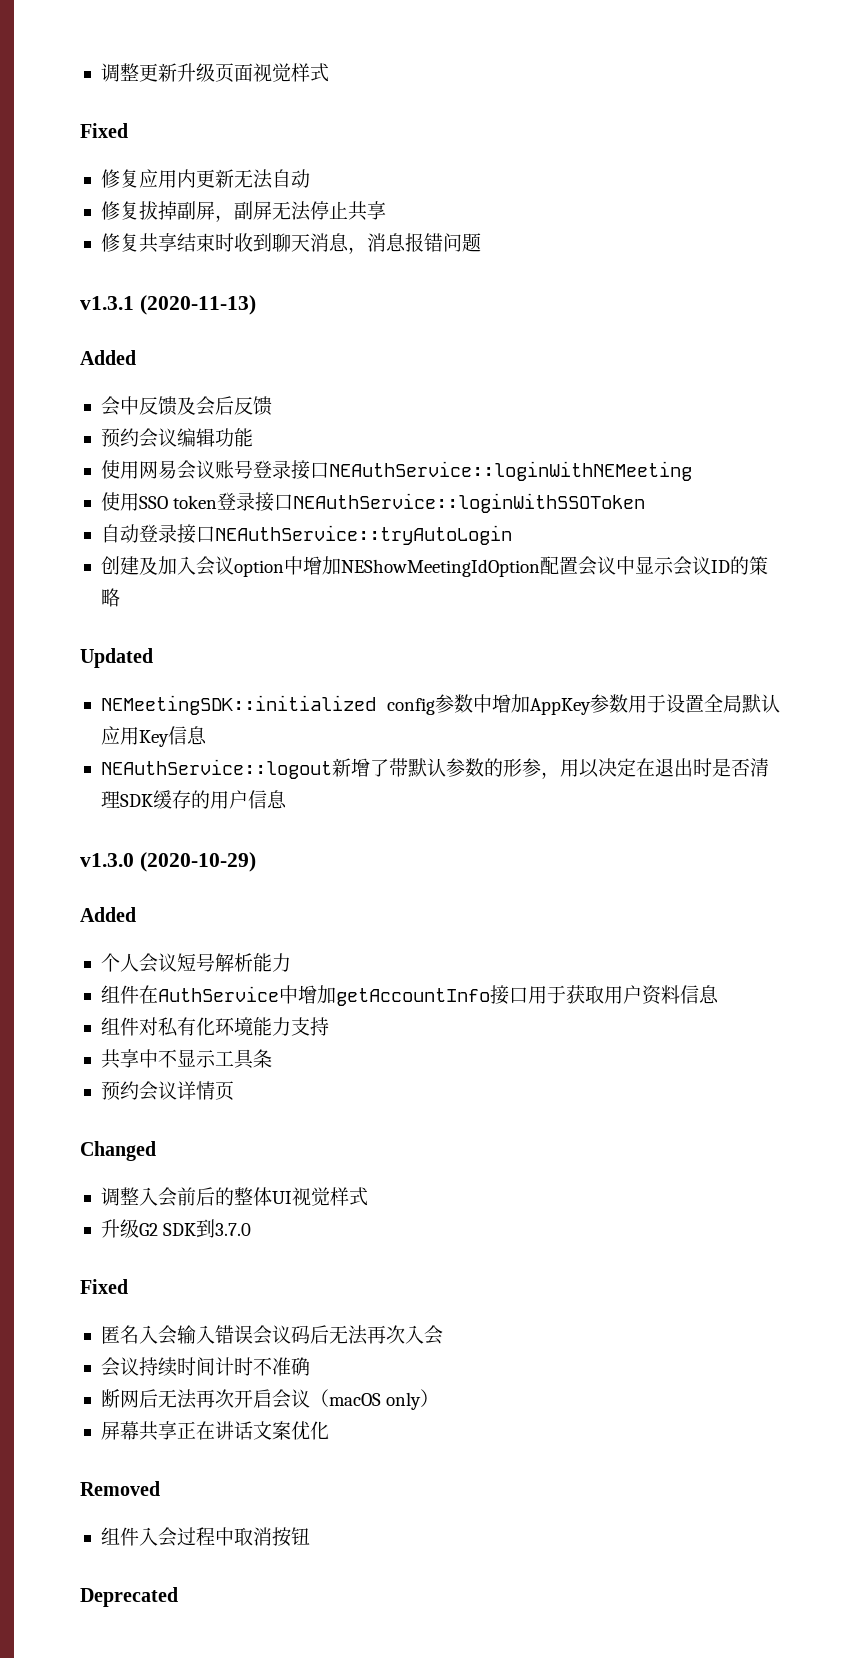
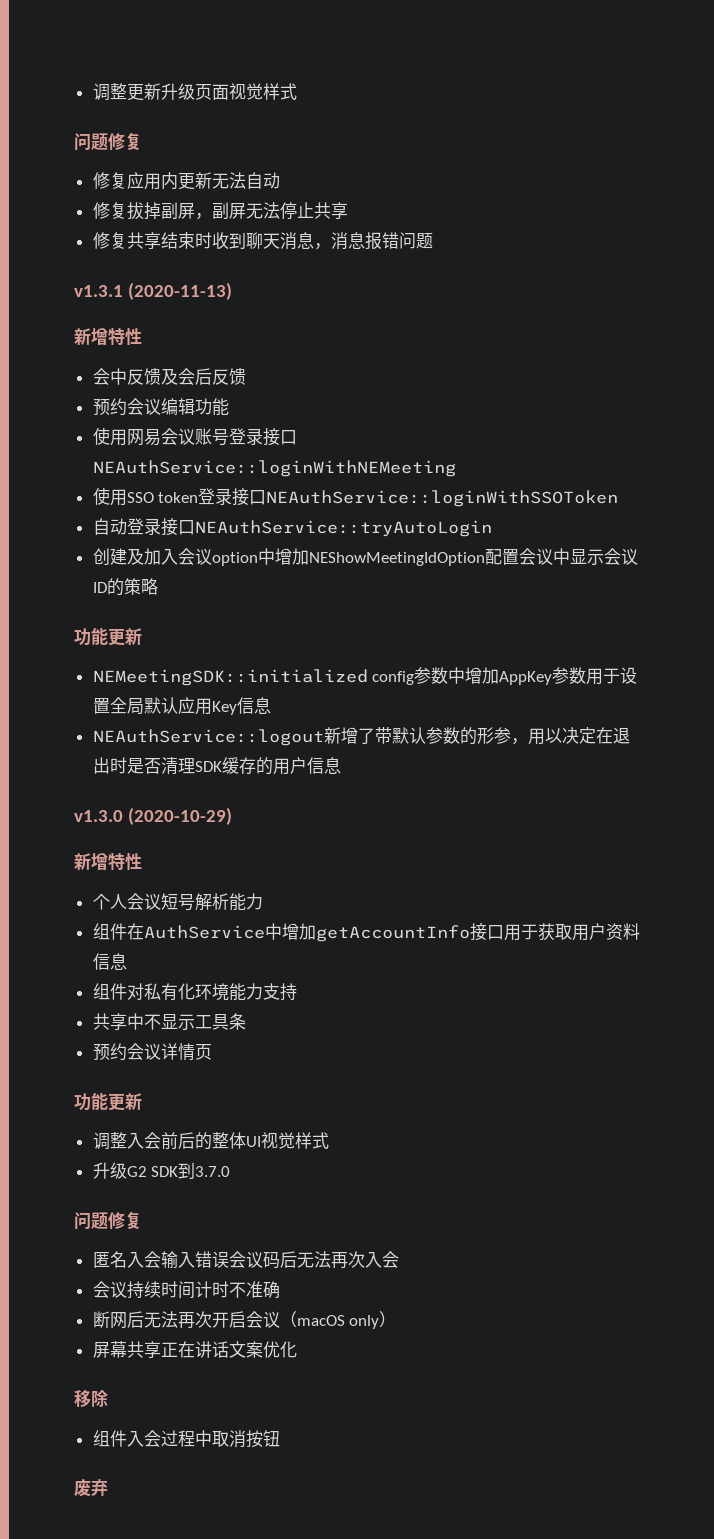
  调整更新升级页面视觉样式
- Fixed
+ 问题修复
  v1.3.1 (2020-11-13)
- Added
+ 新增特性
  创建及加入会议option中增加NEShowMeetingIdOption配置会议中显示会议ID的策略
- Updated
+ 功能更新
  v1.3.0 (2020-10-29)
- Added
+ 新增特性
  预约会议详情页
- Changed
+ 功能更新
  升级G2 SDK到3.7.0
- Fixed
+ 问题修复
- Removed
+ 移除
- Deprecated
+ 废弃

